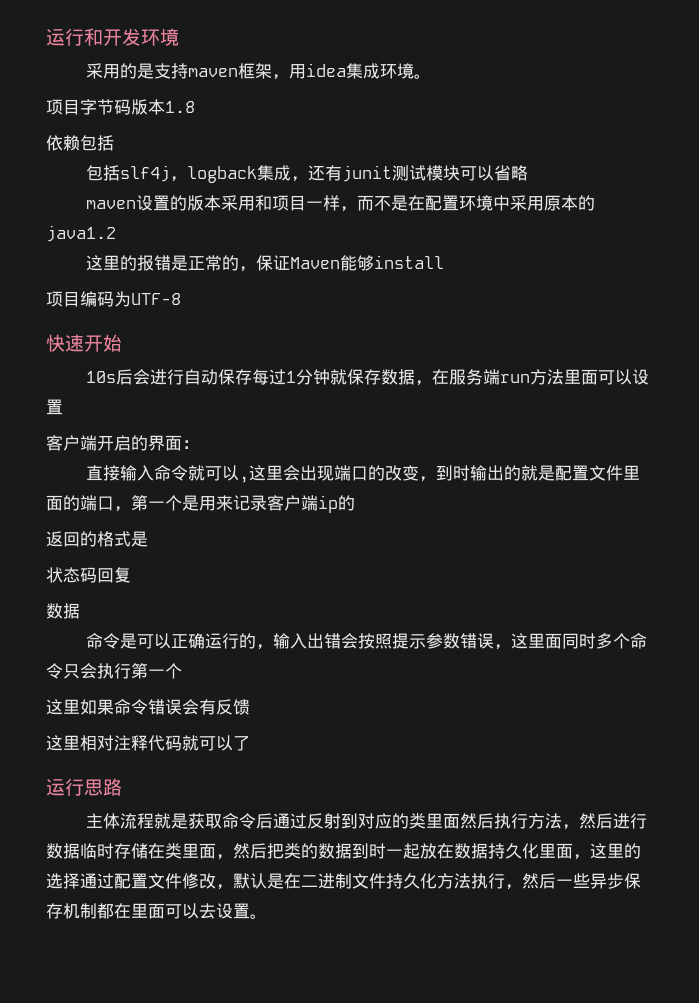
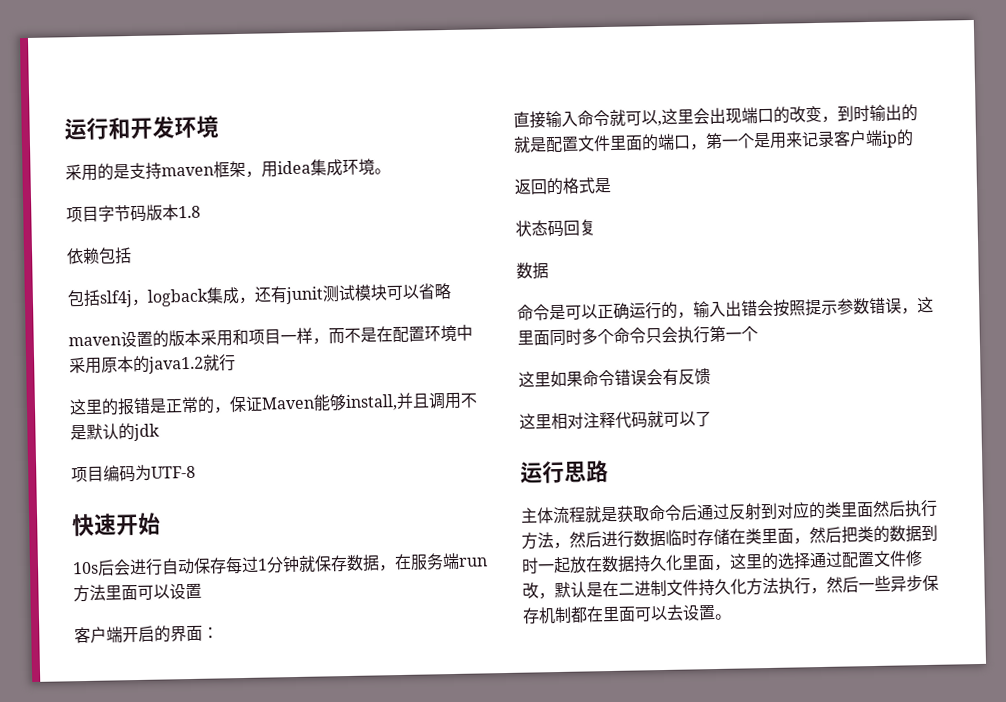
- maven设置的版本采用和项目一样，而不是在配置环境中采用原本的java1.2
+ maven设置的版本采用和项目一样，而不是在配置环境中采用原本的java1.2就行
- 这里的报错是正常的，保证Maven能够install
+ 这里的报错是正常的，保证Maven能够install,并且调用不是默认的jdk

